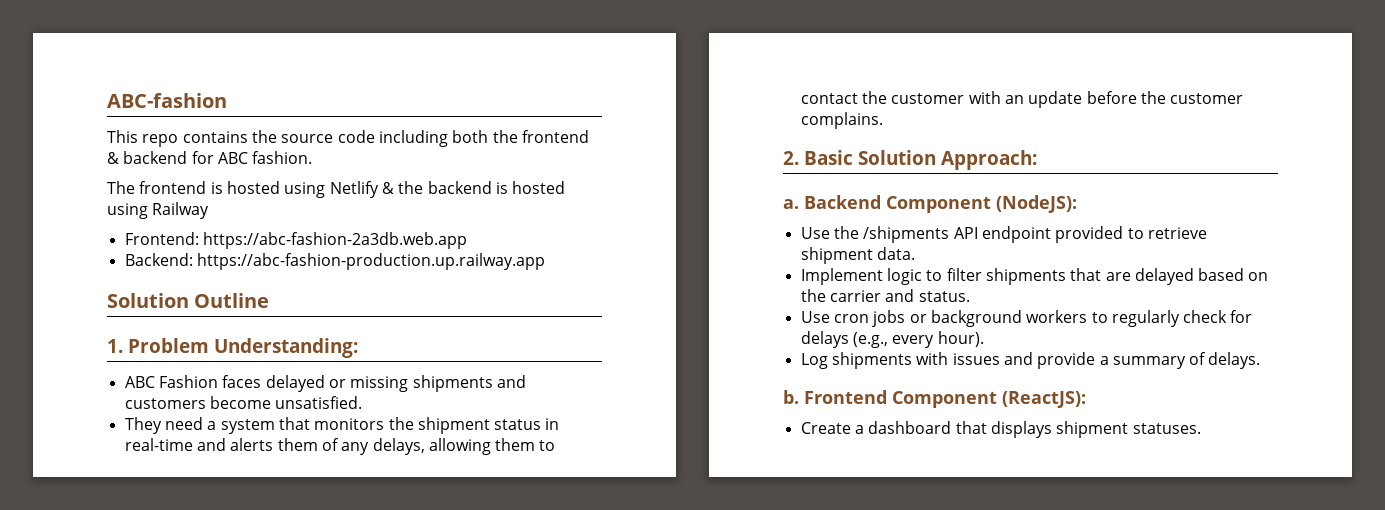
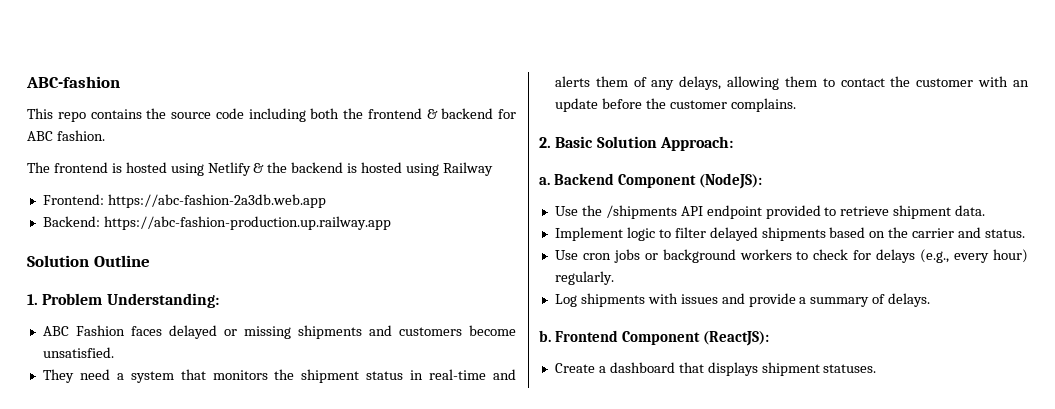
- Implement logic to filter shipments that are delayed based on the carrier and status.
+ Implement logic to filter delayed shipments based on the carrier and status.
- Use cron jobs or background workers to regularly check for delays (e.g., every hour).
+ Use cron jobs or background workers to check for delays (e.g., every hour) regularly.

